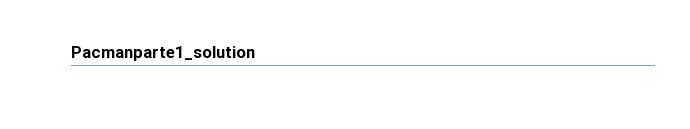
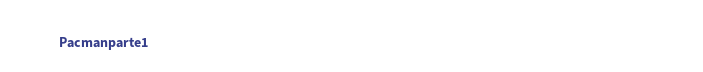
- Pacmanparte1_solution
+ Pacmanparte1

